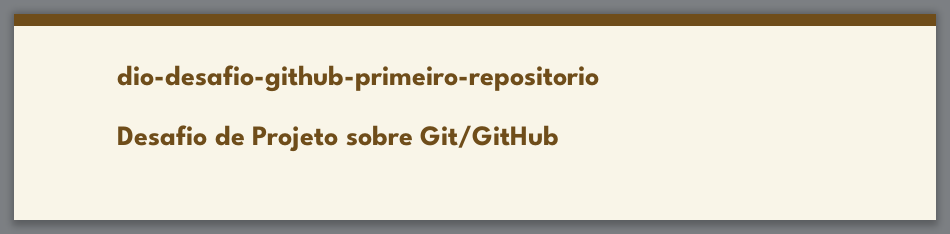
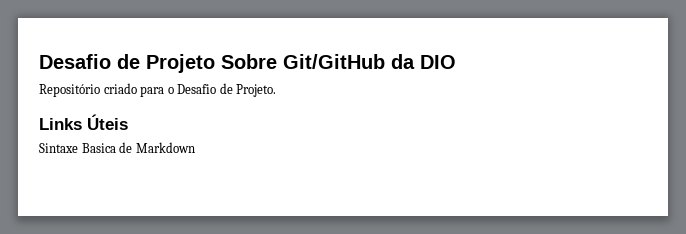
- dio-desafio-github-primeiro-repositorio
- Desafio de Projeto sobre Git/GitHub
+ Desafio de Projeto Sobre Git/GitHub da DIO
+ Repositório criado para o Desafio de Projeto.
+ Links Úteis
+ Sintaxe Basica de Markdown

